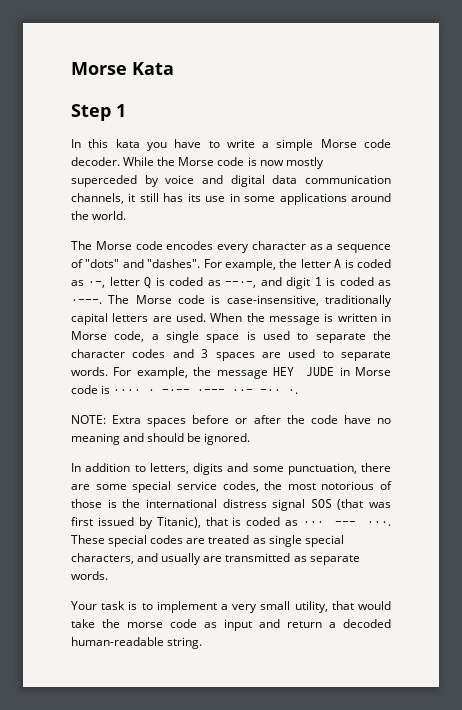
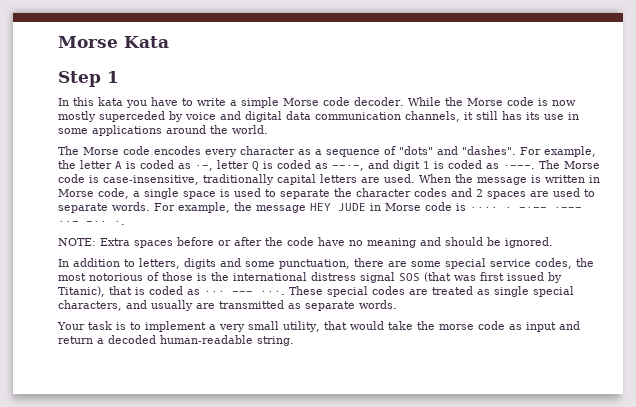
- When the message is written in Morse code, a single space is used to separate the character codes and 3 spaces are used to separate words.
+ When the message is written in Morse code, a single space is used to separate the character codes and 2 spaces are used to separate words.

